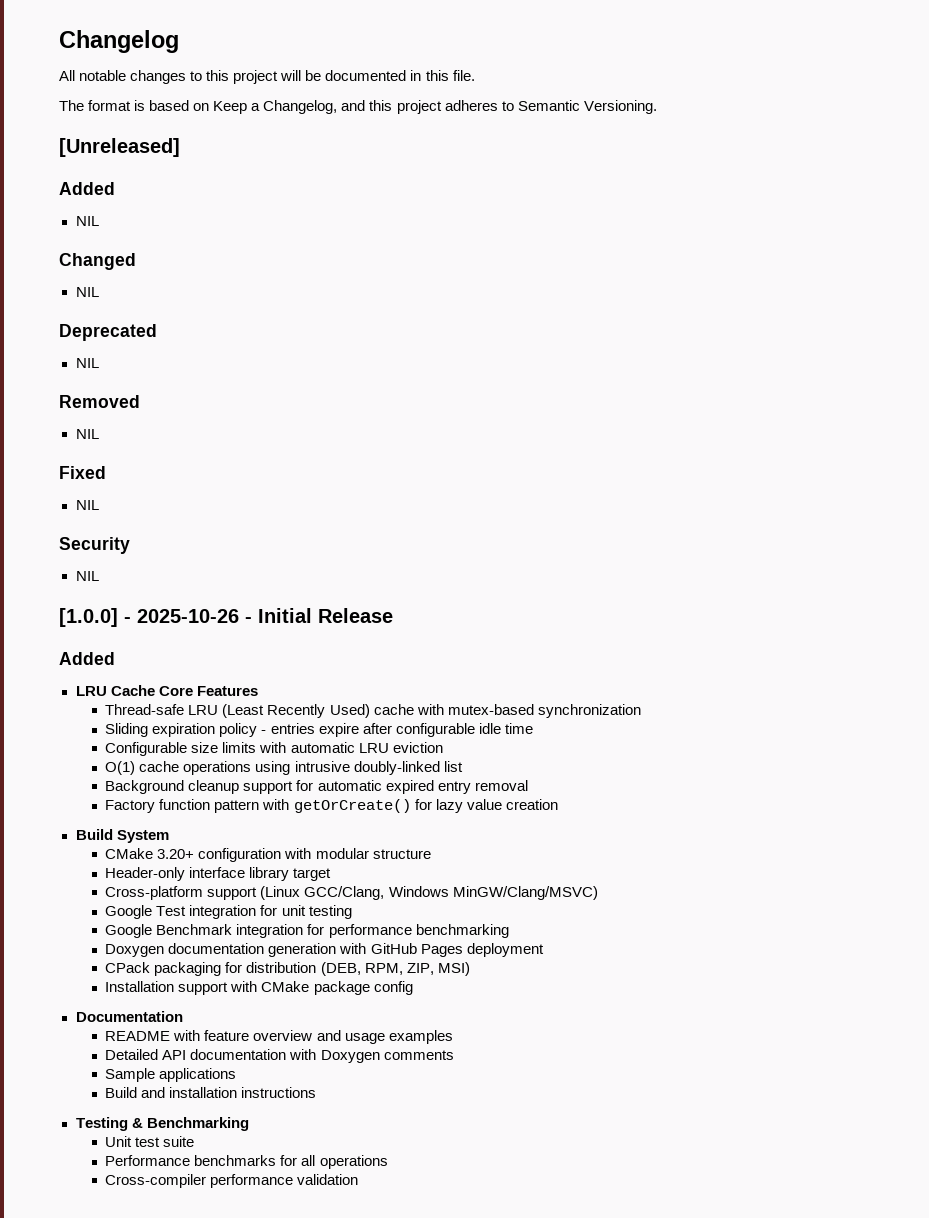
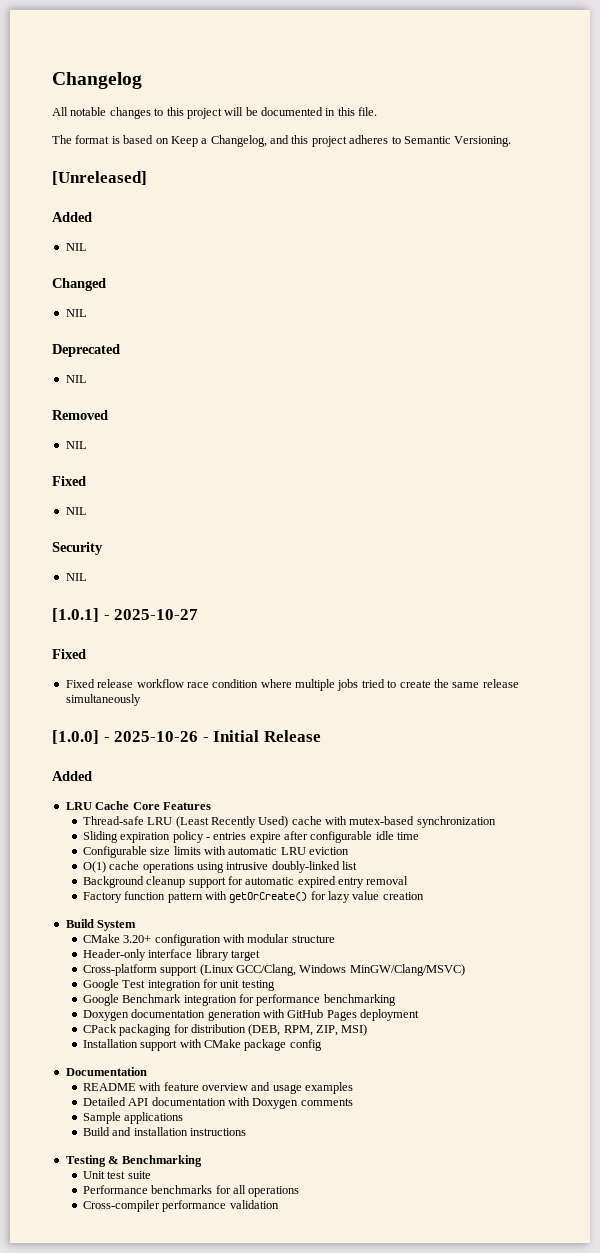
+ [1.0.1] - 2025-10-27
+ Fixed
+ Fixed release workflow race condition where multiple jobs tried to create the same release simultaneously

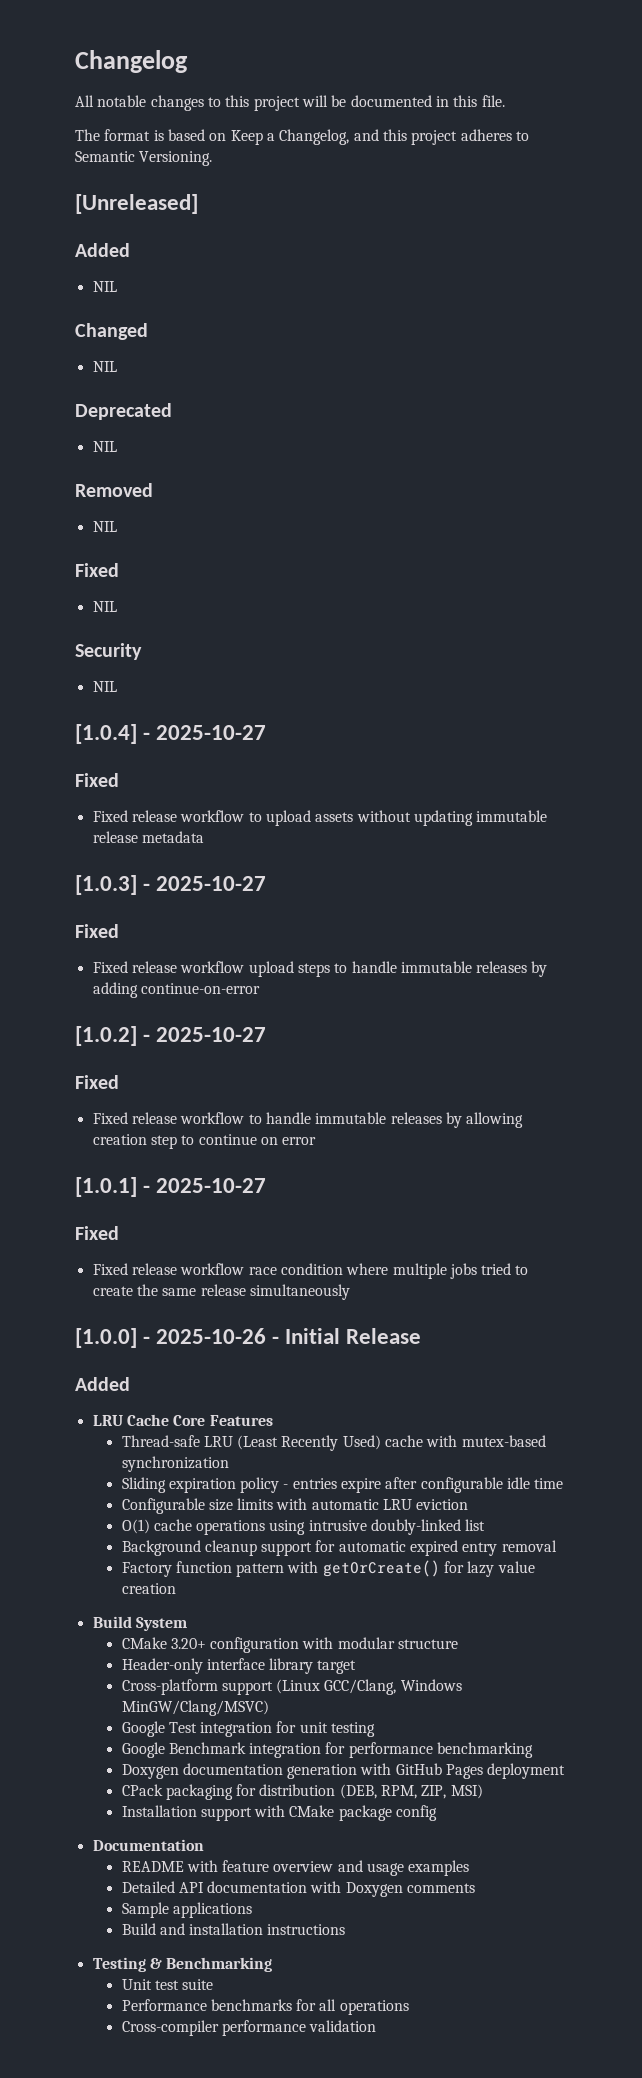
+ [1.0.4] - 2025-10-27
+ Fixed
+ Fixed release workflow to upload assets without updating immutable release metadata
+ [1.0.3] - 2025-10-27
+ Fixed
+ Fixed release workflow upload steps to handle immutable releases by adding continue-on-error
+ [1.0.2] - 2025-10-27
+ Fixed
+ Fixed release workflow to handle immutable releases by allowing creation step to continue on error

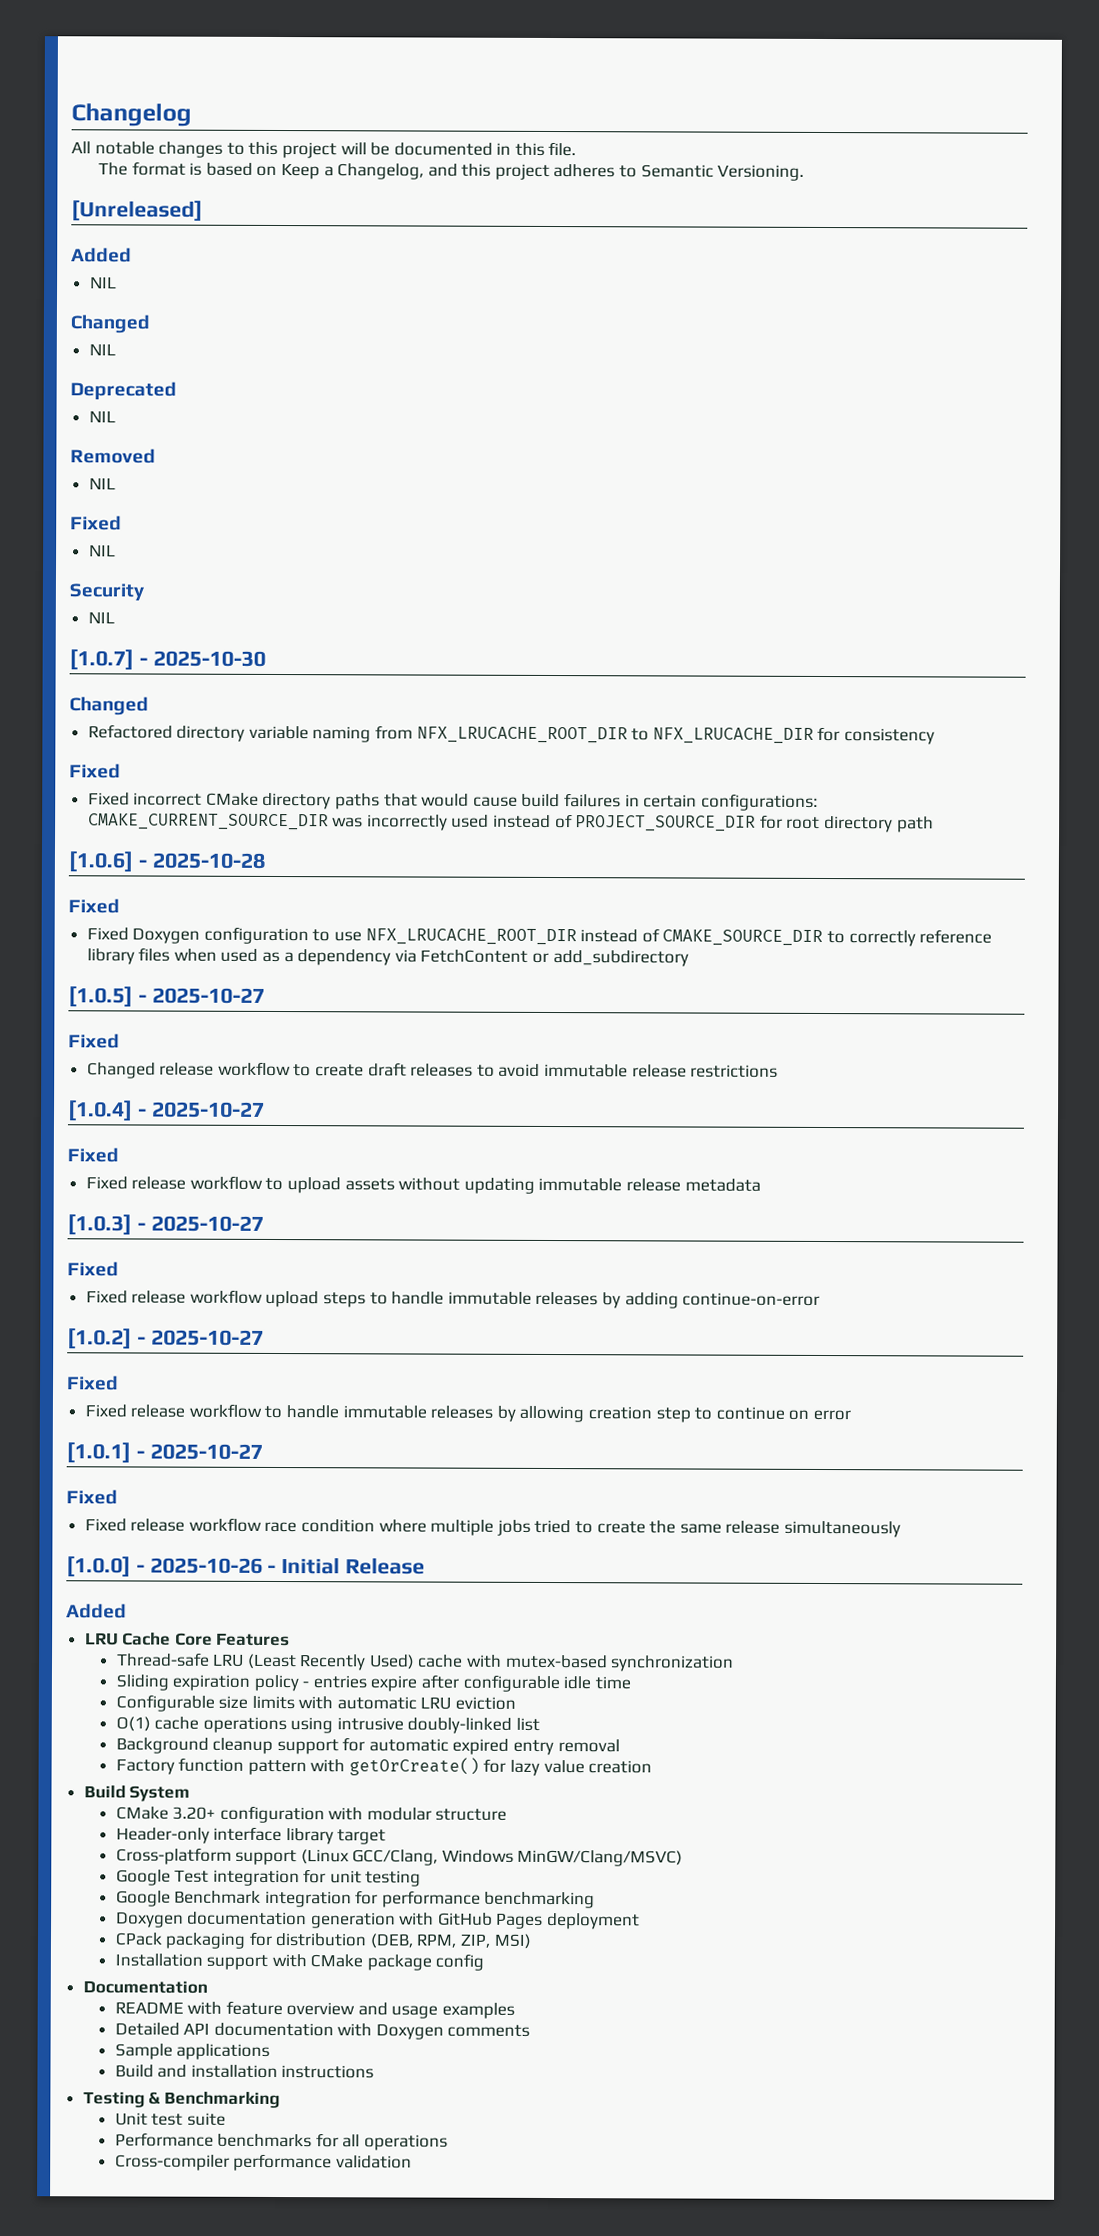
+ [1.0.7] - 2025-10-30
+ Changed
+ Refactored directory variable naming from NFX_LRUCACHE_ROOT_DIR to NFX_LRUCACHE_DIR for consistency
+ Fixed
+ Fixed incorrect CMake directory paths that would cause build failures in certain configurations: CMAKE_CURRENT_SOURCE_DIR was incorrectly used instead of PROJECT_SOURCE_DIR for root directory path
+ [1.0.6] - 2025-10-28
+ Fixed
+ Fixed Doxygen configuration to use NFX_LRUCACHE_ROOT_DIR instead of CMAKE_SOURCE_DIR to correctly reference library files when used as a dependency via FetchContent or add_subdirectory
+ [1.0.5] - 2025-10-27
+ Fixed
+ Changed release workflow to create draft releases to avoid immutable release restrictions

